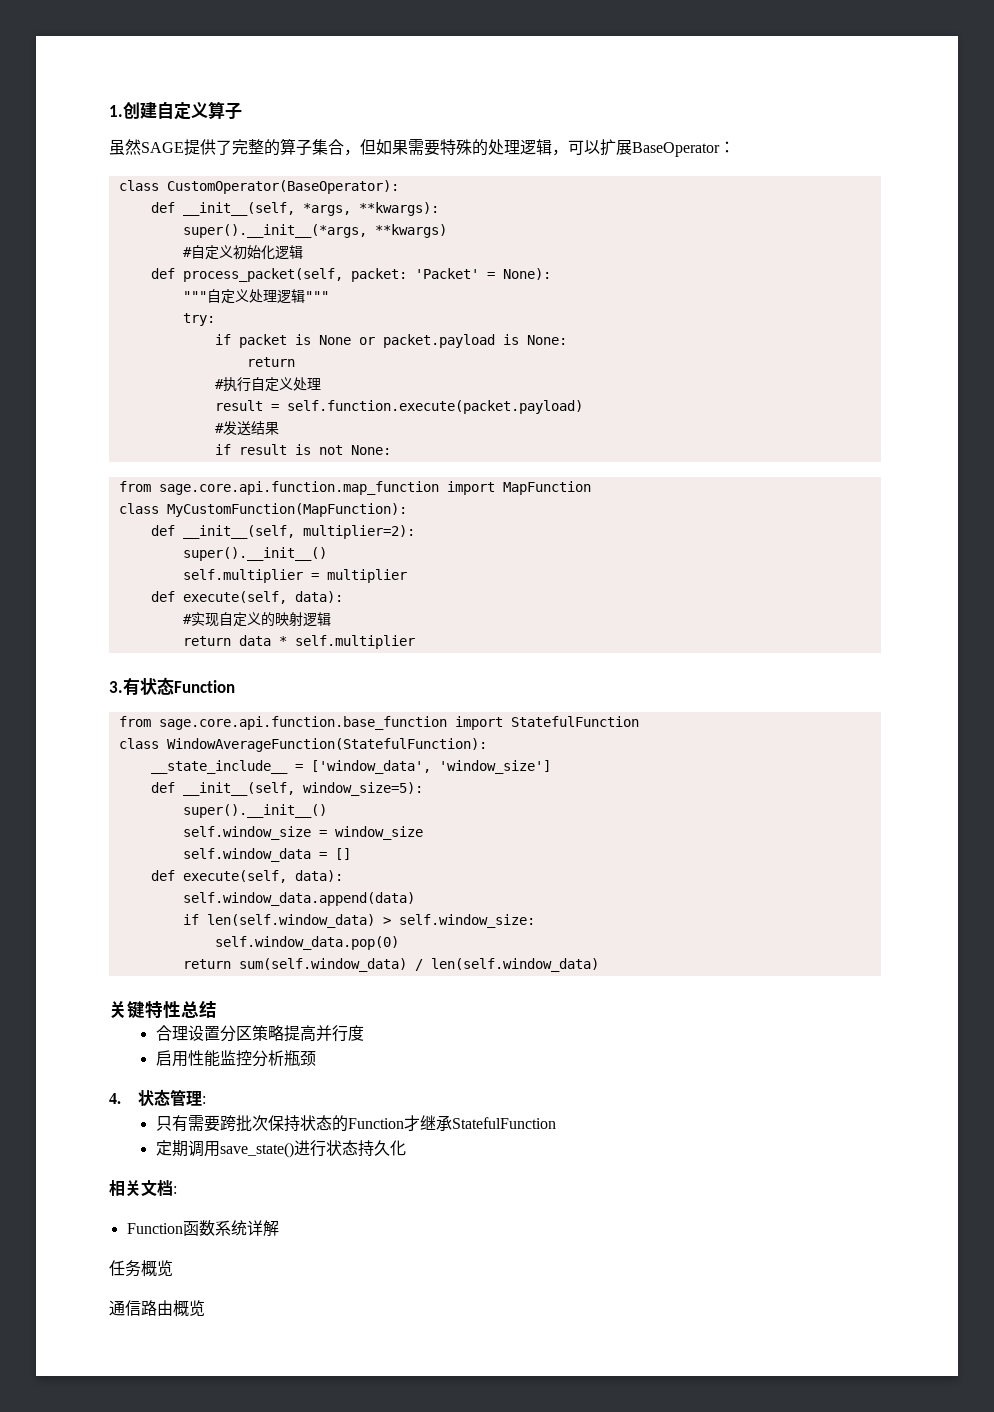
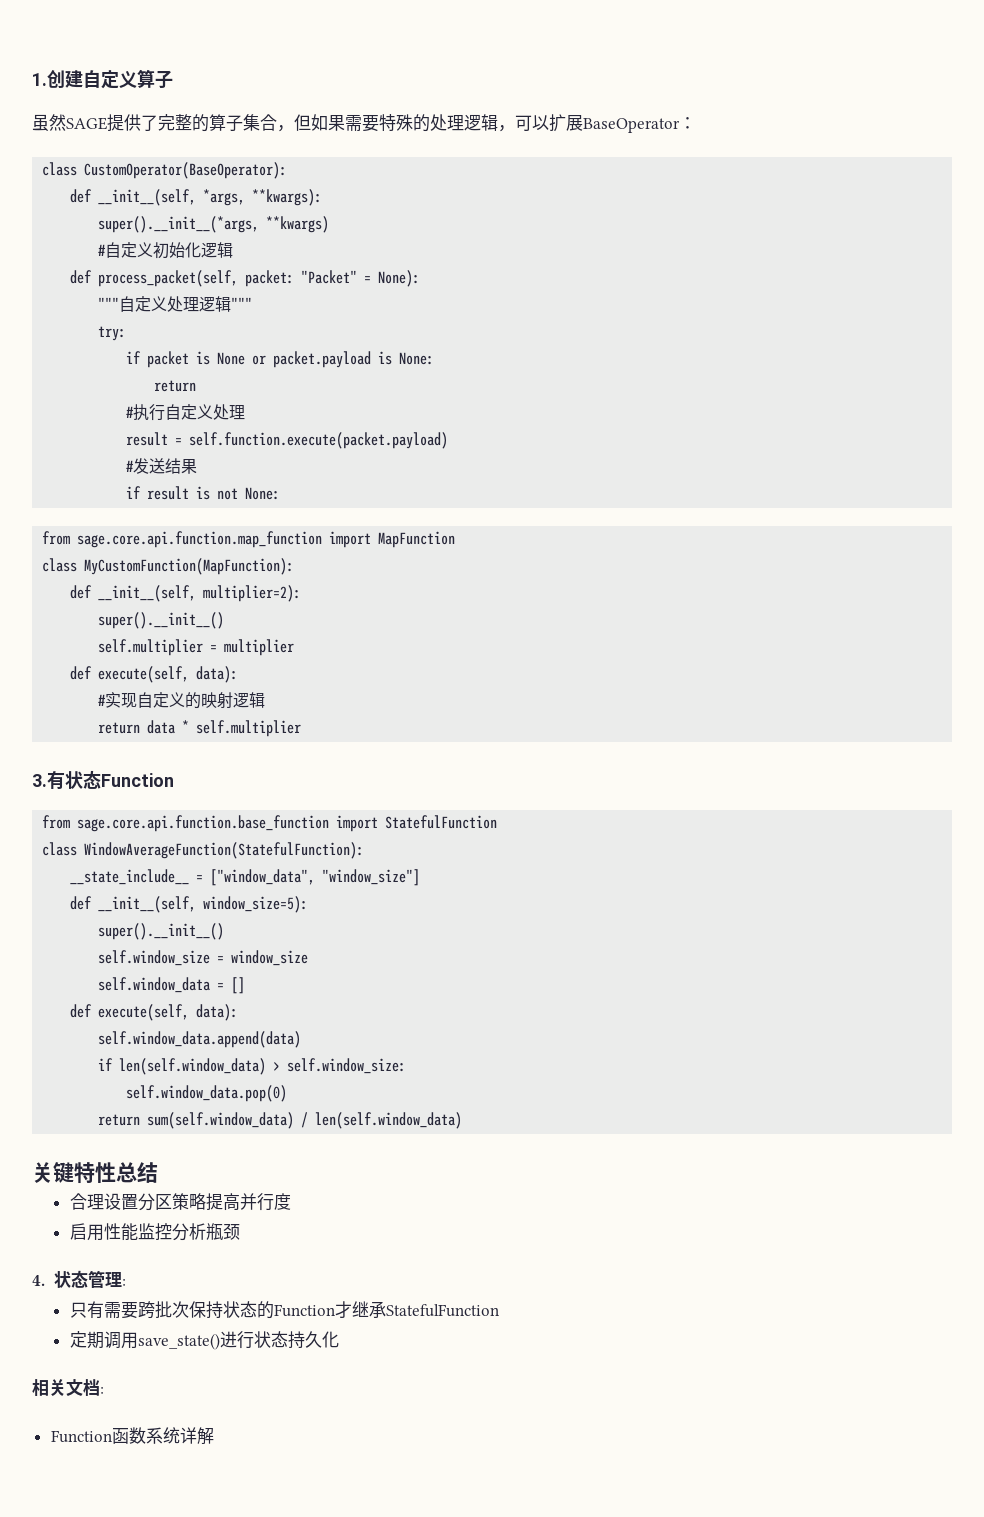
- def process_packet(self, packet: 'Packet' = None):
+ def process_packet(self, packet: "Packet" = None):
- __state_include__ = ['window_data', 'window_size']
+ __state_include__ = ["window_data", "window_size"]
- 任务概览
- 通信路由概览

